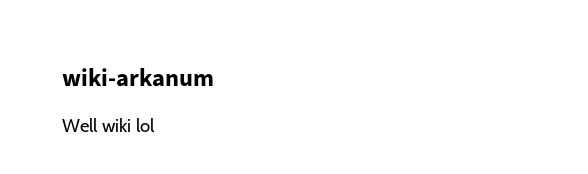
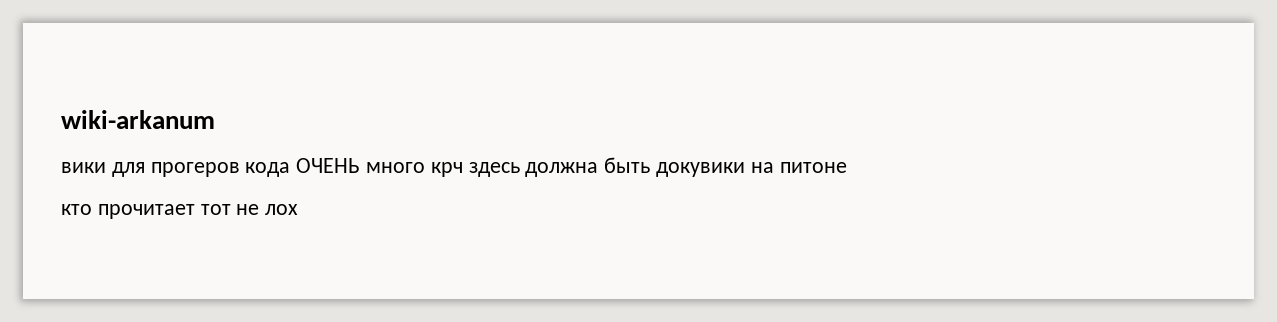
- Well wiki lol
+ вики для прогеров кода ОЧЕНЬ много крч здесь должна быть докувики на питоне
+ кто прочитает тот не лох

